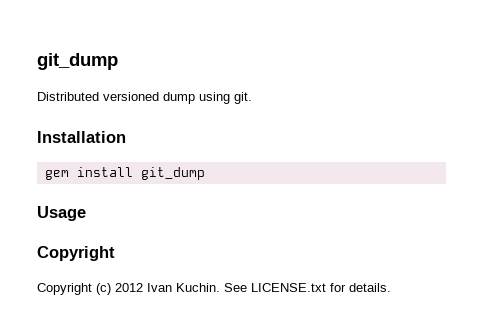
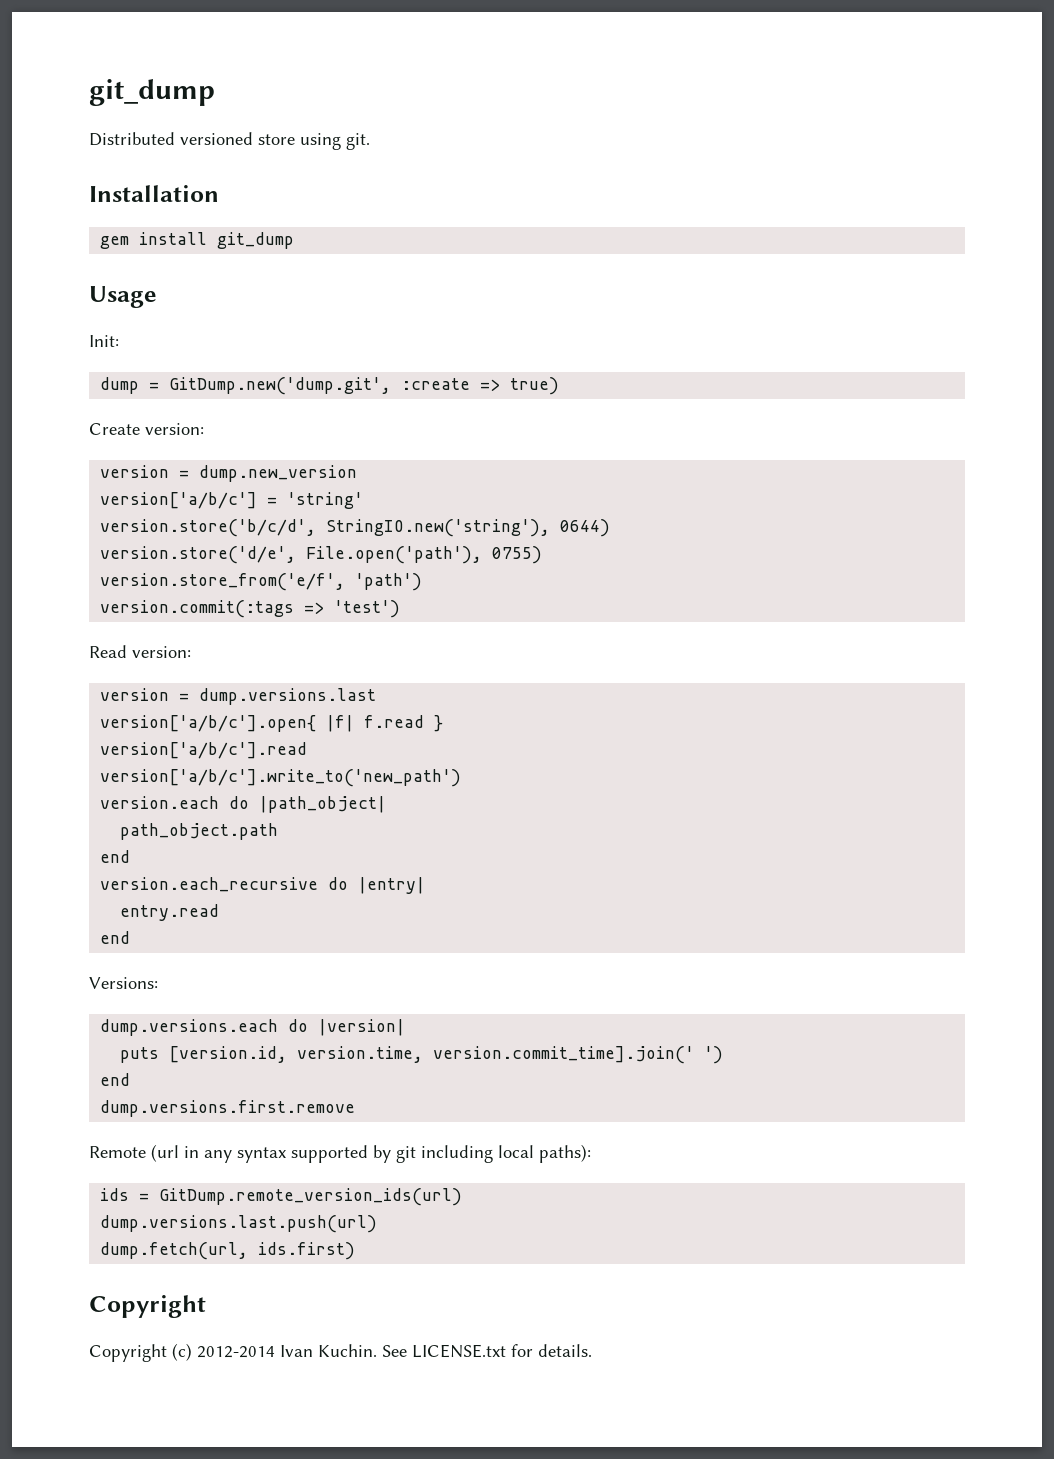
- Distributed versioned dump using git.
+ Distributed versioned store using git.
+ Init:
+ dump = GitDump.new('dump.git', :create => true)
+ Create version:
+ version = dump.new_version
+ version['a/b/c'] = 'string'
+ version.store('b/c/d', StringIO.new('string'), 0644)
+ version.store('d/e', File.open('path'), 0755)
+ version.store_from('e/f', 'path')
+ version.commit(:tags => 'test')
+ Read version:
+ version = dump.versions.last
+ version['a/b/c'].open{ |f| f.read }
+ version['a/b/c'].read
+ version['a/b/c'].write_to('new_path')
+ version.each do |path_object|
+ path_object.path
+ end
+ version.each_recursive do |entry|
+ entry.read
+ end
+ Versions:
+ dump.versions.each do |version|
+ puts [version.id, version.time, version.commit_time].join(' ')
+ end
+ dump.versions.first.remove
+ Remote (url in any syntax supported by git including local paths):
+ ids = GitDump.remote_version_ids(url)
+ dump.versions.last.push(url)
+ dump.fetch(url, ids.first)
- Copyright (c) 2012 Ivan Kuchin.
+ Copyright (c) 2012-2014 Ivan Kuchin.

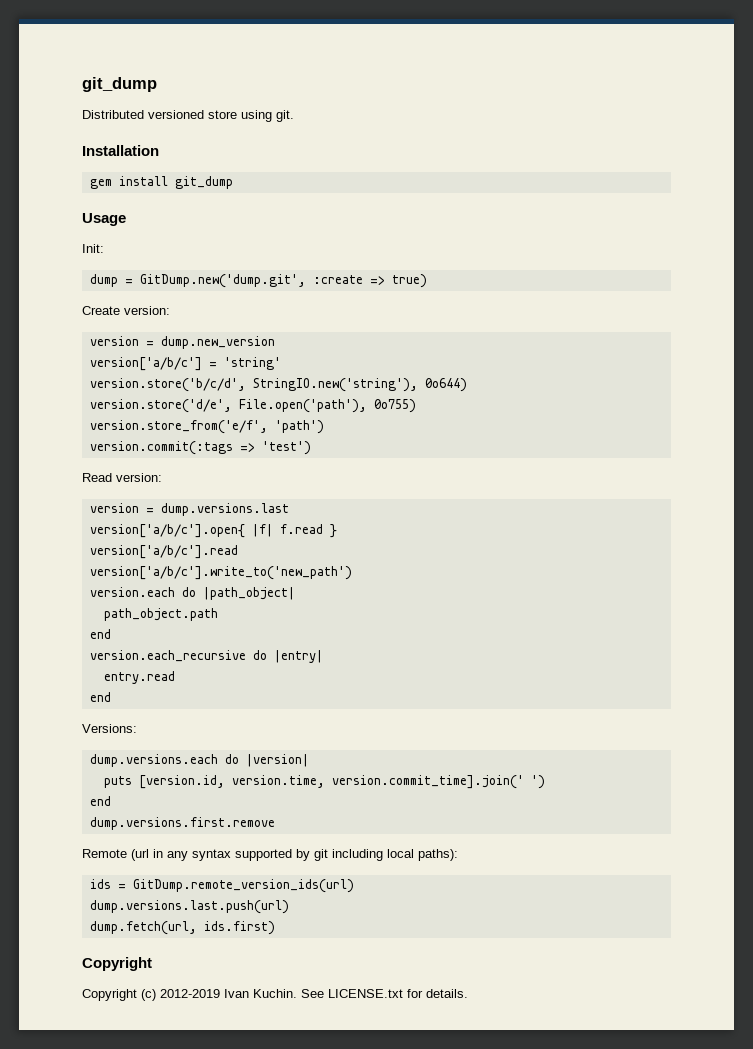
- version.store('b/c/d', StringIO.new('string'), 0644)
+ version.store('b/c/d', StringIO.new('string'), 0o644)
- version.store('d/e', File.open('path'), 0755)
+ version.store('d/e', File.open('path'), 0o755)
- Copyright (c) 2012-2014 Ivan Kuchin.
+ Copyright (c) 2012-2019 Ivan Kuchin.

